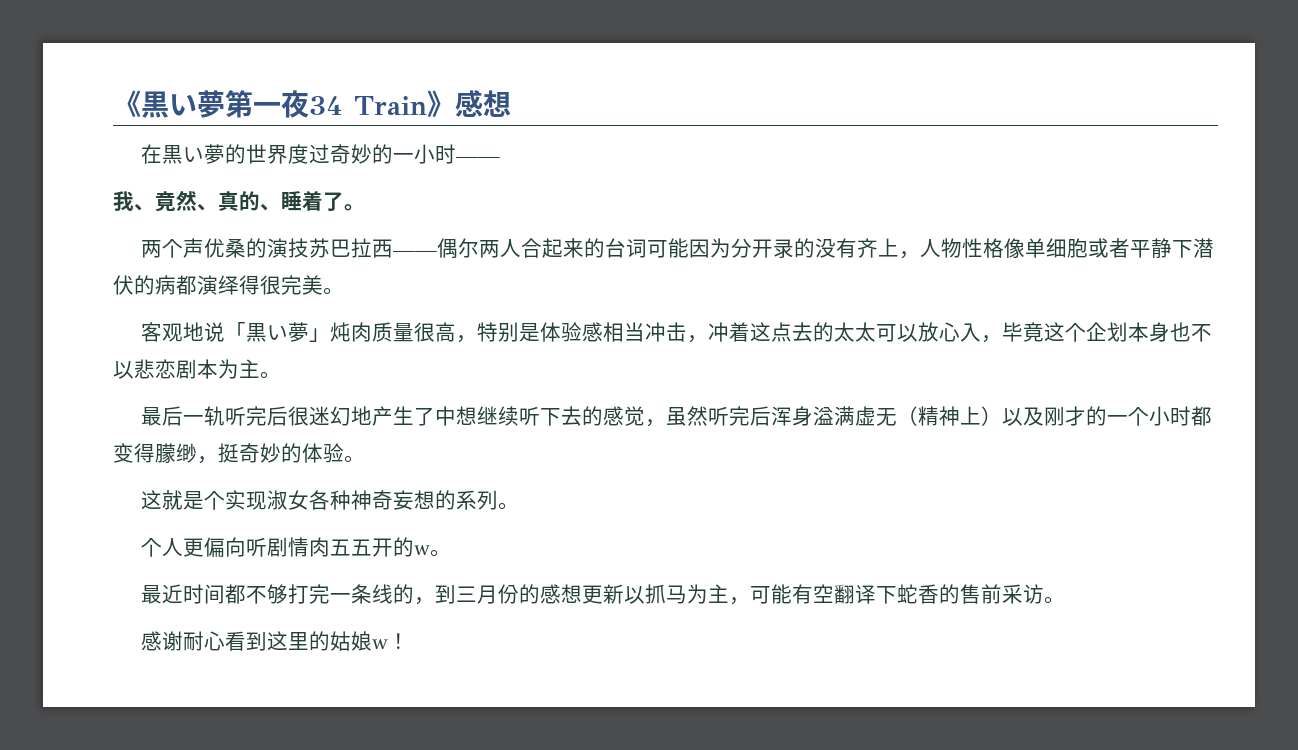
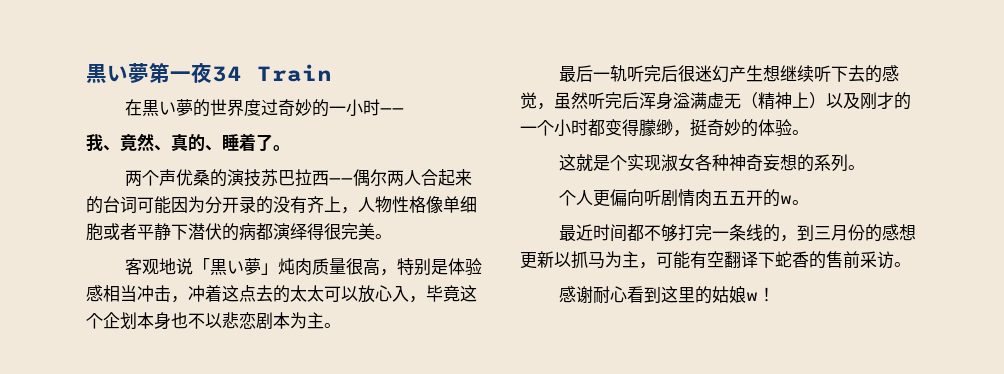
- 《黒い夢第一夜34 Train》感想
+ 黒い夢第一夜34 Train
- 最后一轨听完后很迷幻地产生了中想继续听下去的感觉，虽然听完后浑身溢满虚无（精神上）以及刚才的一个小时都变得朦缈，挺奇妙的体验。
+ 最后一轨听完后很迷幻产生想继续听下去的感觉，虽然听完后浑身溢满虚无（精神上）以及刚才的一个小时都变得朦缈，挺奇妙的体验。

